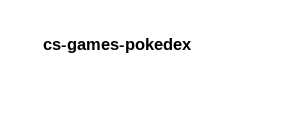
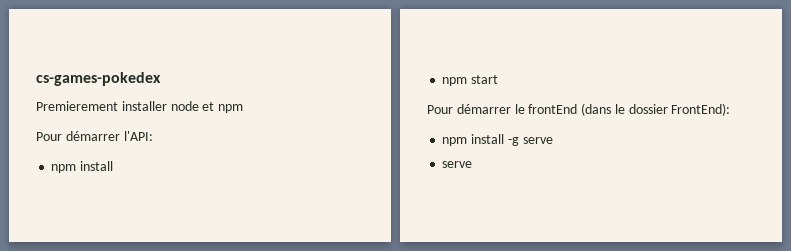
+ Premierement installer node et npm
+ Pour démarrer l'API:
+ npm install
+ npm start
+ Pour démarrer le frontEnd (dans le dossier FrontEnd):
+ npm install -g serve
+ serve

